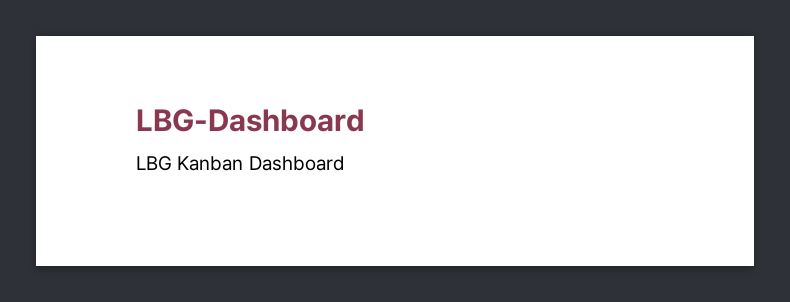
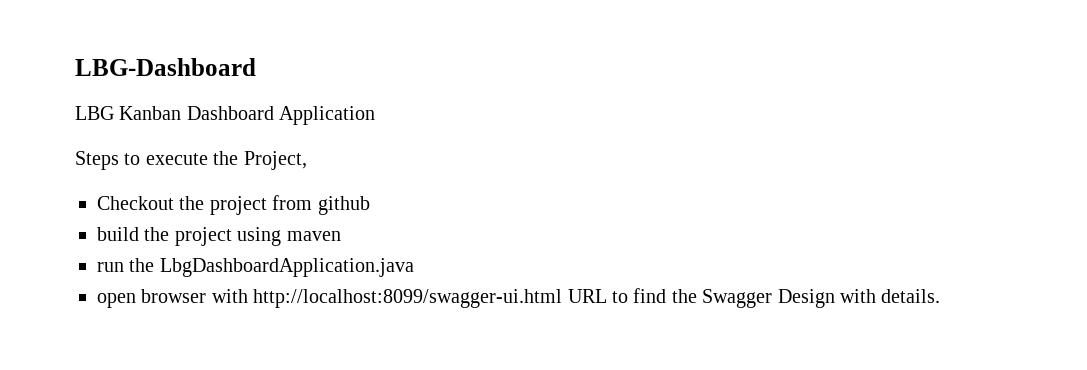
- LBG Kanban Dashboard
+ LBG Kanban Dashboard Application
+ Steps to execute the Project,
+ Checkout the project from github
+ build the project using maven
+ run the LbgDashboardApplication.java
+ open browser with http://localhost:8099/swagger-ui.html URL to find the Swagger Design with details.

